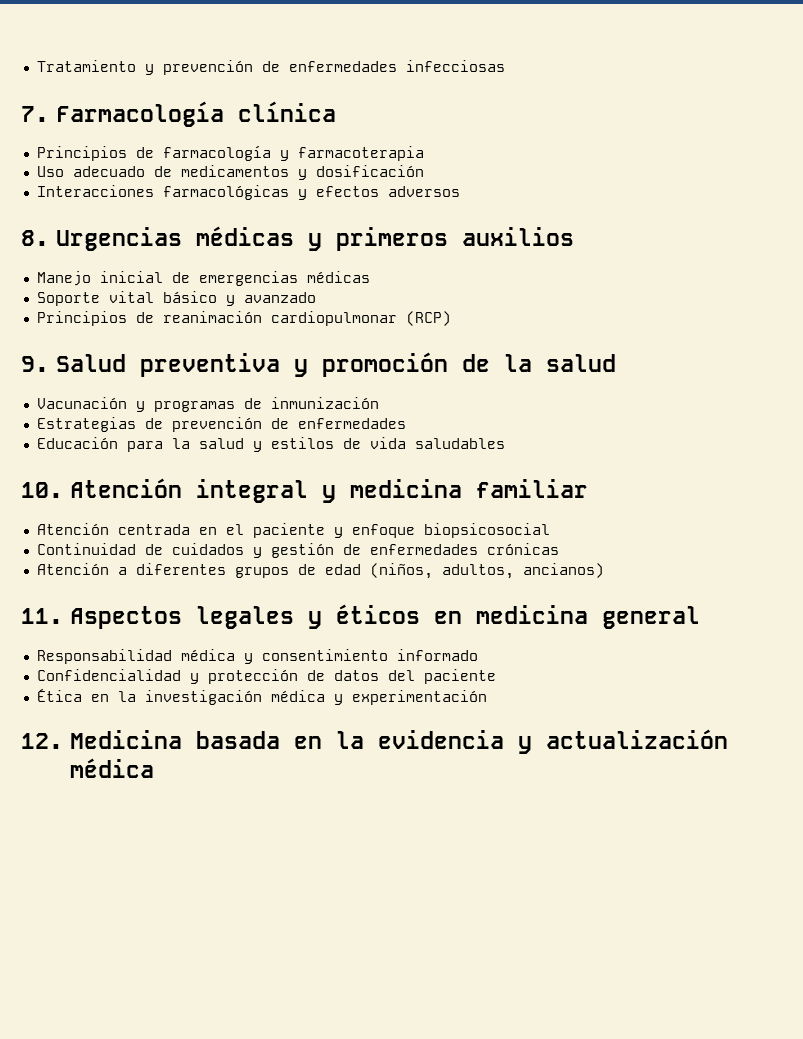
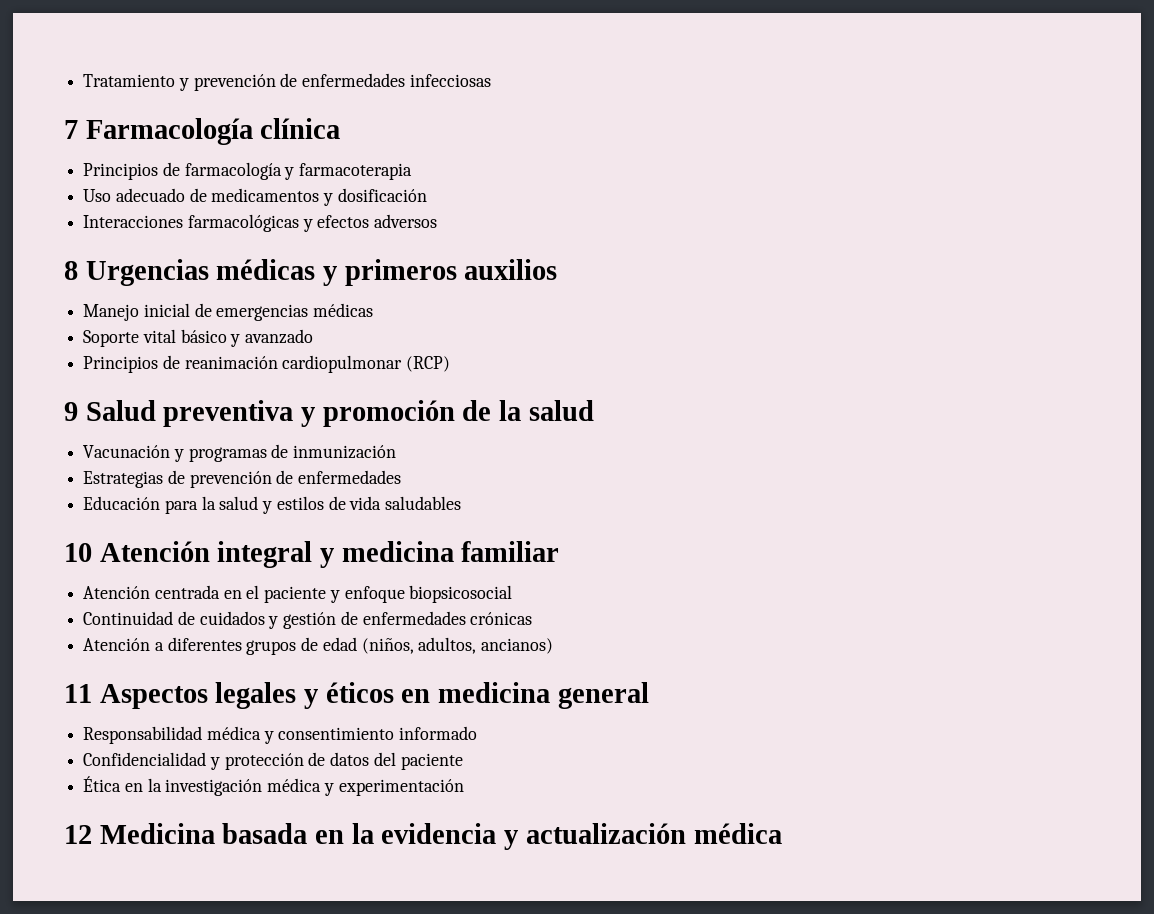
- 7. Farmacología clínica
+ 7 Farmacología clínica
- 8. Urgencias médicas y primeros auxilios
+ 8 Urgencias médicas y primeros auxilios
- 9. Salud preventiva y promoción de la salud
+ 9 Salud preventiva y promoción de la salud
- 10. Atención integral y medicina familiar
+ 10 Atención integral y medicina familiar
- 11. Aspectos legales y éticos en medicina general
+ 11 Aspectos legales y éticos en medicina general
- 12. Medicina basada en la evidencia y actualización médica
+ 12 Medicina basada en la evidencia y actualización médica

